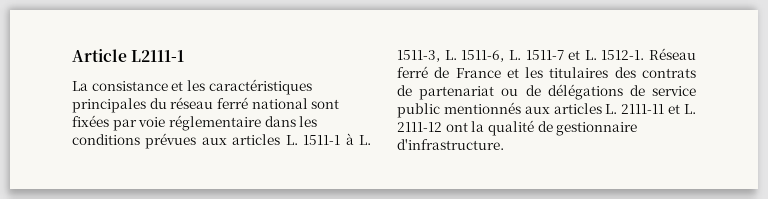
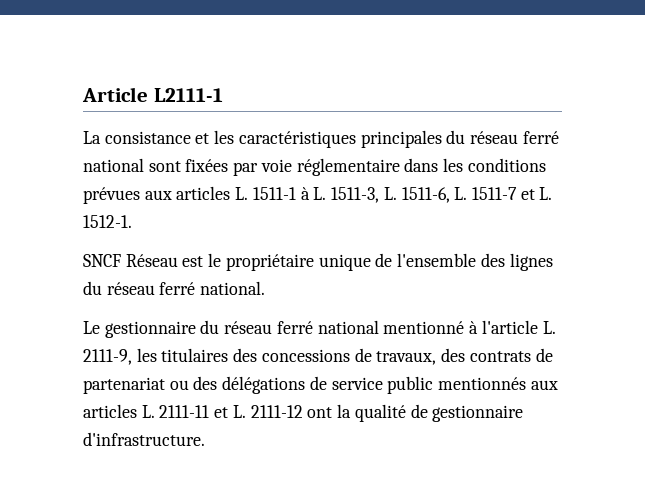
- La consistance et les caractéristiques principales du réseau ferré national sont fixées par voie réglementaire dans les conditions prévues aux articles L. 1511-1 à L. 1511-3, L. 1511-6, L. 1511-7 et L. 1512-1. Réseau ferré de France et les titulaires des contrats de partenariat ou de délégations de service public mentionnés aux articles L. 2111-11 et L. 2111-12 ont la qualité de gestionnaire d'infrastructure.
+ La consistance et les caractéristiques principales du réseau ferré national sont fixées par voie réglementaire dans les conditions prévues aux articles L. 1511-1 à L. 1511-3, L. 1511-6, L. 1511-7 et L. 1512-1.
+ SNCF Réseau est le propriétaire unique de l'ensemble des lignes du réseau ferré national.
+ Le gestionnaire du réseau ferré national mentionné à l'article L. 2111-9, les titulaires des concessions de travaux, des contrats de partenariat ou des délégations de service public mentionnés aux articles L. 2111-11 et L. 2111-12 ont la qualité de gestionnaire d'infrastructure.

